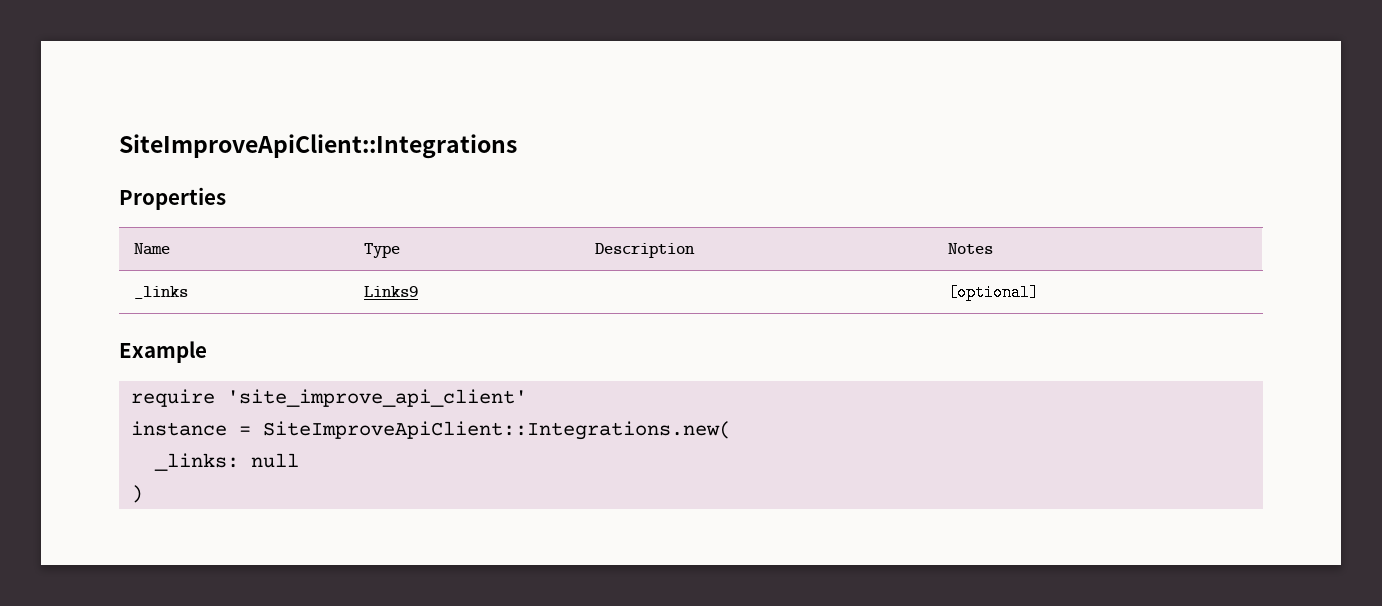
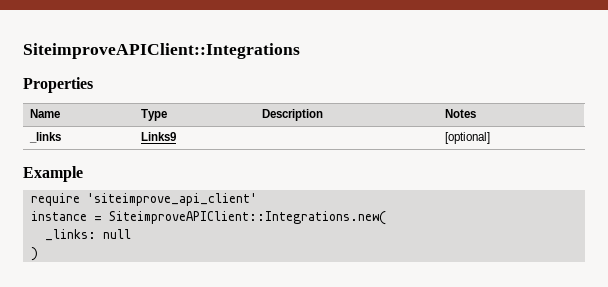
- SiteImproveApiClient::Integrations
+ SiteimproveAPIClient::Integrations
- require 'site_improve_api_client'
+ require 'siteimprove_api_client'
- instance = SiteImproveApiClient::Integrations.new(
+ instance = SiteimproveAPIClient::Integrations.new(

